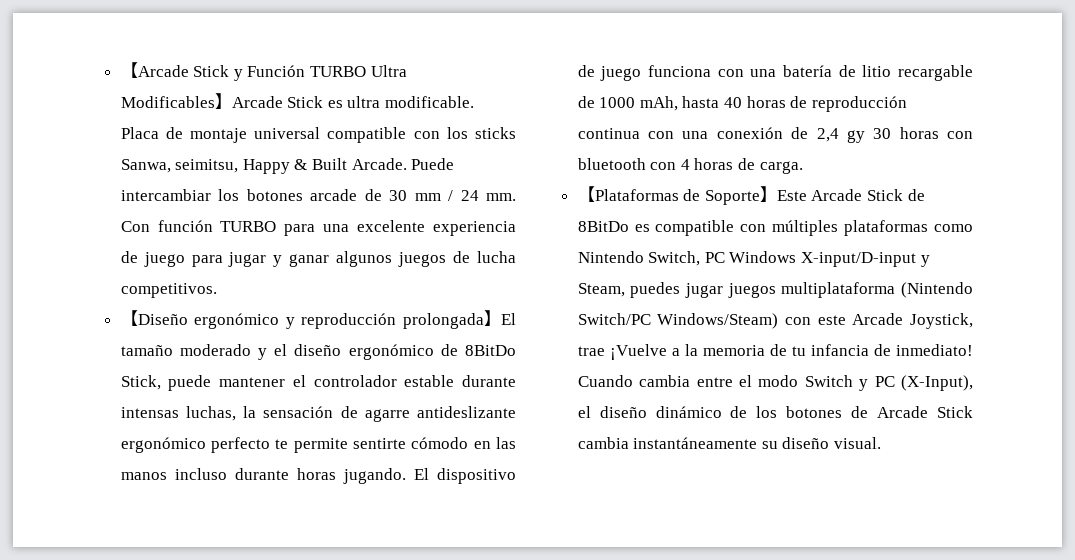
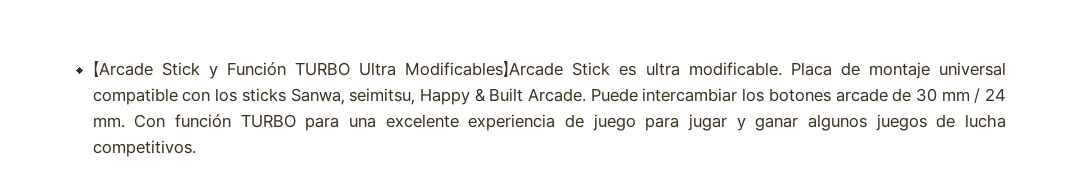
- 【Diseño ergonómico y reproducción prolongada】El tamaño moderado y el diseño ergonómico de 8BitDo Stick, puede mantener el controlador estable durante intensas luchas, la sensación de agarre antideslizante ergonómico perfecto te permite sentirte cómodo en las manos incluso durante horas jugando. El dispositivo de juego funciona con una batería de litio recargable de 1000 mAh, hasta 40 horas de reproducción continua con una conexión de 2,4 gy 30 horas con bluetooth con 4 horas de carga.
- 【Plataformas de Soporte】Este Arcade Stick de 8BitDo es compatible con múltiples plataformas como Nintendo Switch, PC Windows X-input/D-input y Steam, puedes jugar juegos multiplataforma (Nintendo Switch/PC Windows/Steam) con este Arcade Joystick, trae ¡Vuelve a la memoria de tu infancia de inmediato! Cuando cambia entre el modo Switch y PC (X-Input), el diseño dinámico de los botones de Arcade Stick cambia instantáneamente su diseño visual.

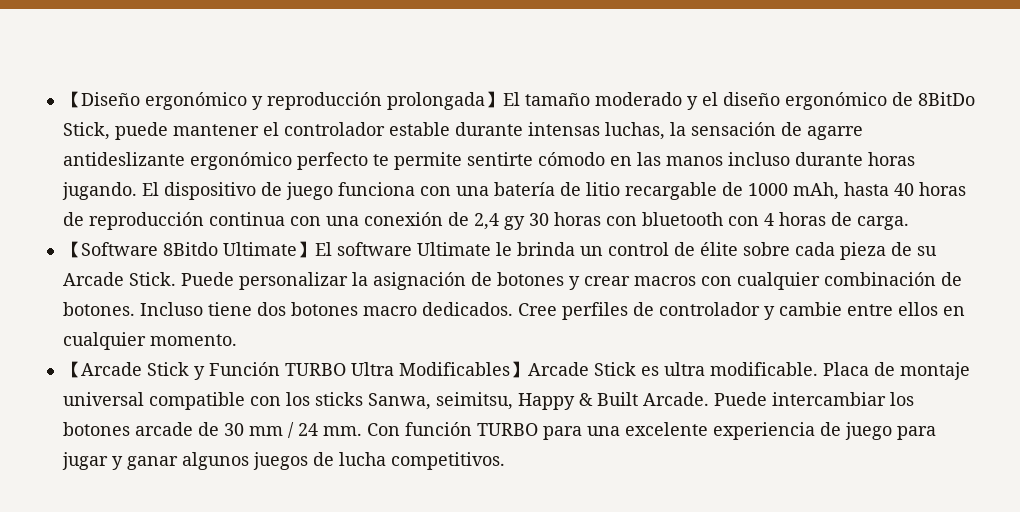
+ 【Diseño ergonómico y reproducción prolongada】El tamaño moderado y el diseño ergonómico de 8BitDo Stick, puede mantener el controlador estable durante intensas luchas, la sensación de agarre antideslizante ergonómico perfecto te permite sentirte cómodo en las manos incluso durante horas jugando. El dispositivo de juego funciona con una batería de litio recargable de 1000 mAh, hasta 40 horas de reproducción continua con una conexión de 2,4 gy 30 horas con bluetooth con 4 horas de carga.
+ 【Software 8Bitdo Ultimate】El software Ultimate le brinda un control de élite sobre cada pieza de su Arcade Stick. Puede personalizar la asignación de botones y crear macros con cualquier combinación de botones. Incluso tiene dos botones macro dedicados. Cree perfiles de controlador y cambie entre ellos en cualquier momento.

